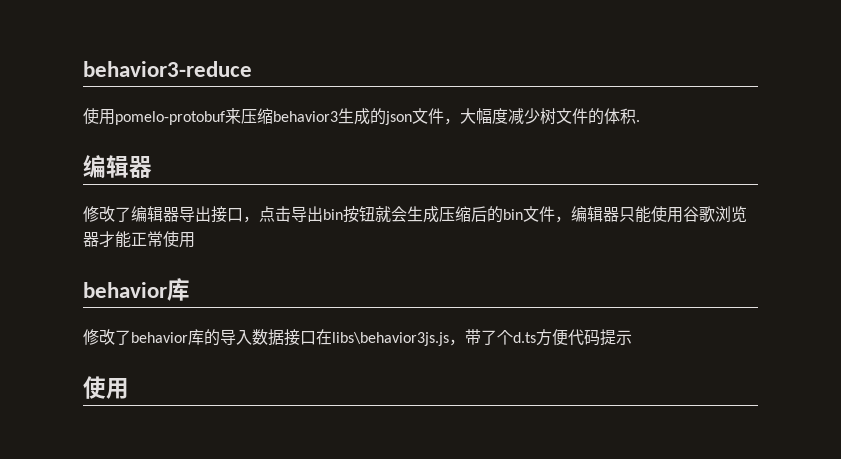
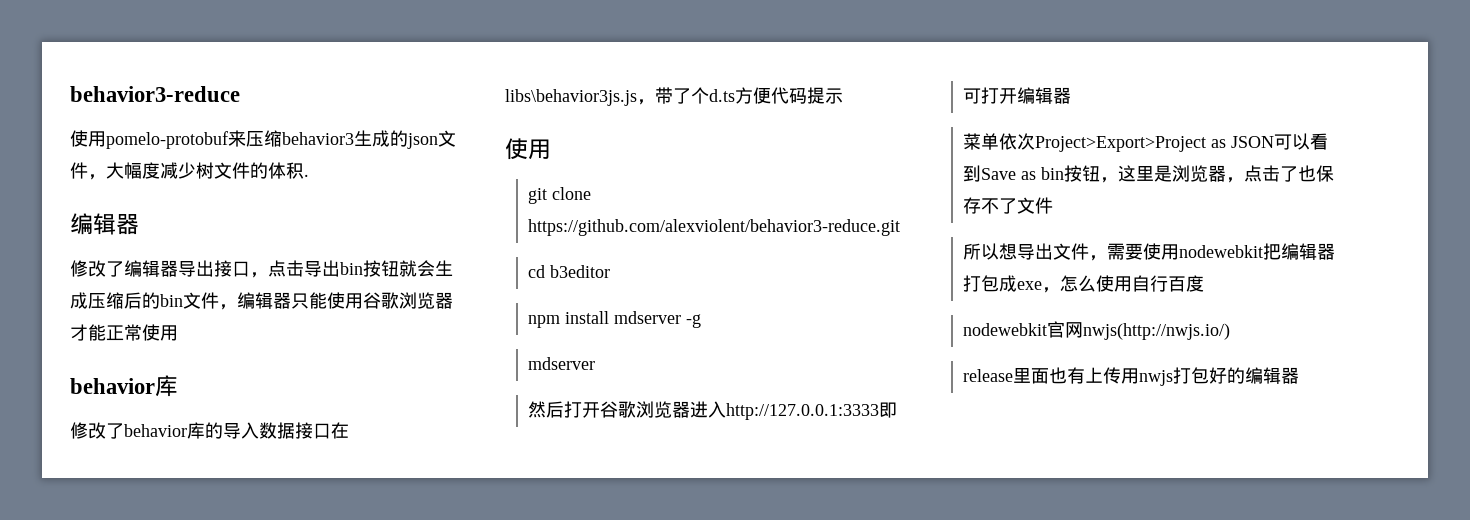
+ git clone https://github.com/alexviolent/behavior3-reduce.git
+ cd b3editor
+ npm install mdserver -g
+ mdserver
+ 然后打开谷歌浏览器进入http://127.0.0.1:3333即可打开编辑器
+ 菜单依次Project>Export>Project as JSON可以看到Save as bin按钮，这里是浏览器，点击了也保存不了文件
+ 所以想导出文件，需要使用nodewebkit把编辑器打包成exe，怎么使用自行百度
+ nodewebkit官网nwjs(http://nwjs.io/)
+ release里面也有上传用nwjs打包好的编辑器

